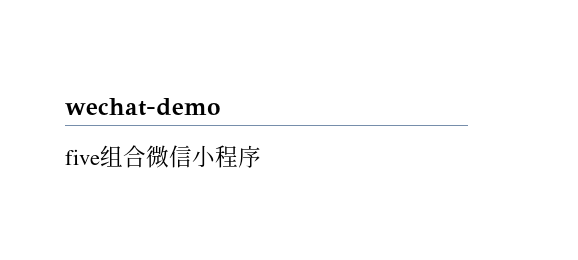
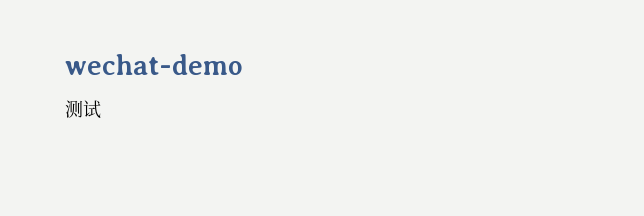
- five组合微信小程序
+ 测试

